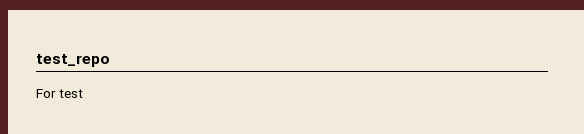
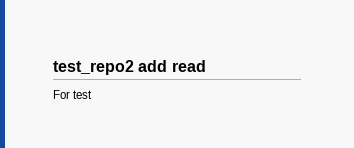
- test_repo
+ test_repo2 add read

